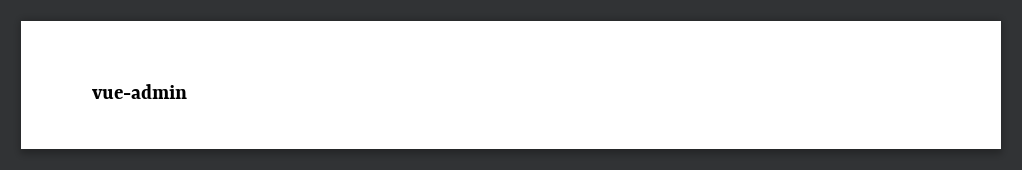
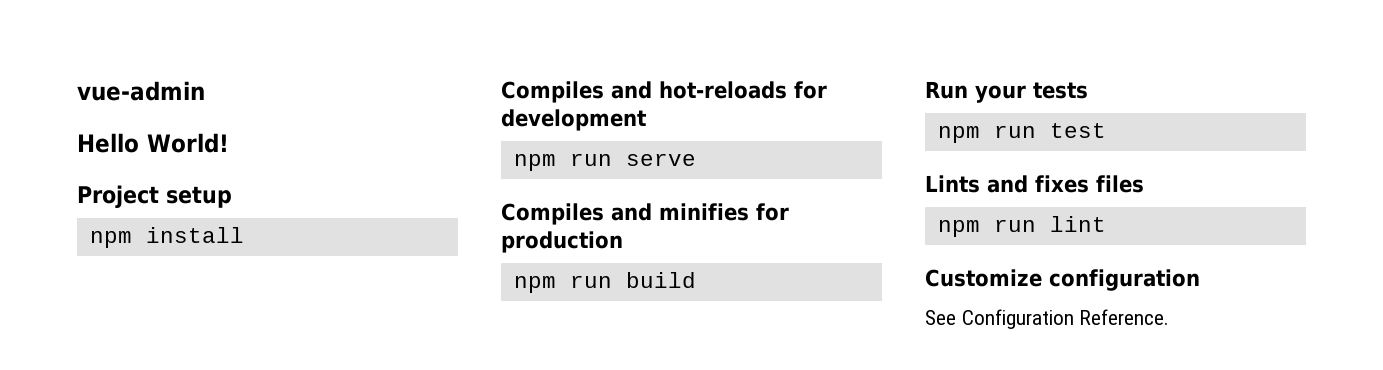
+ Hello World!
+ Project setup
+ npm install
+ Compiles and hot-reloads for development
+ npm run serve
+ Compiles and minifies for production
+ npm run build
+ Run your tests
+ npm run test
+ Lints and fixes files
+ npm run lint
+ Customize configuration
+ See Configuration Reference.

